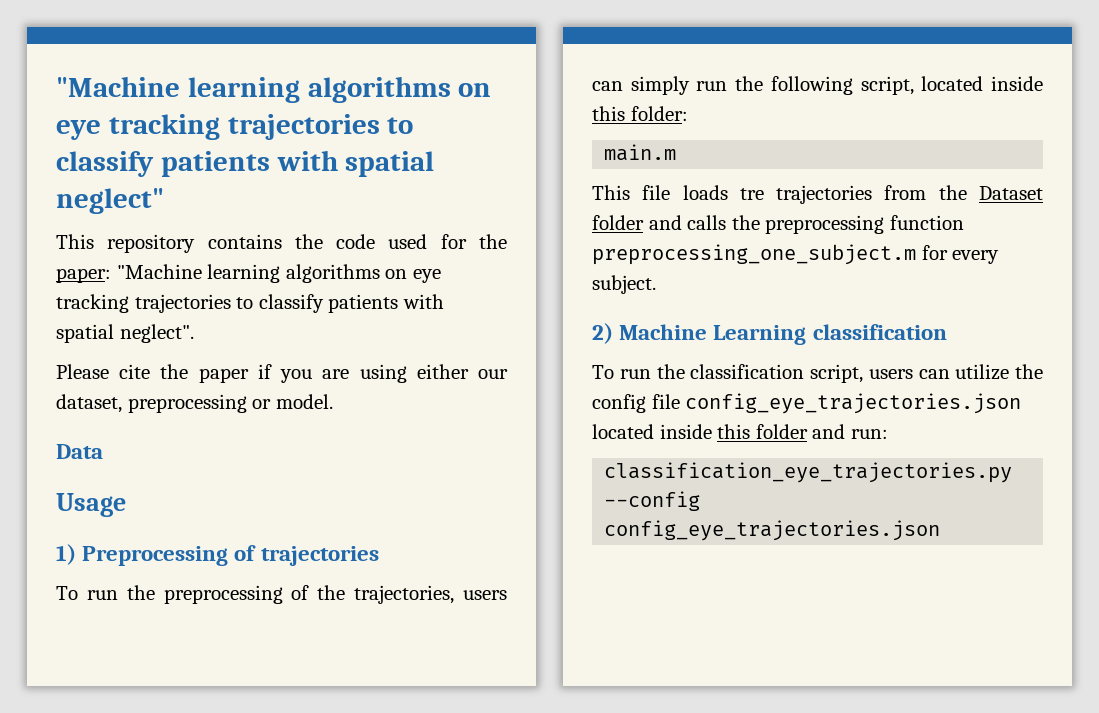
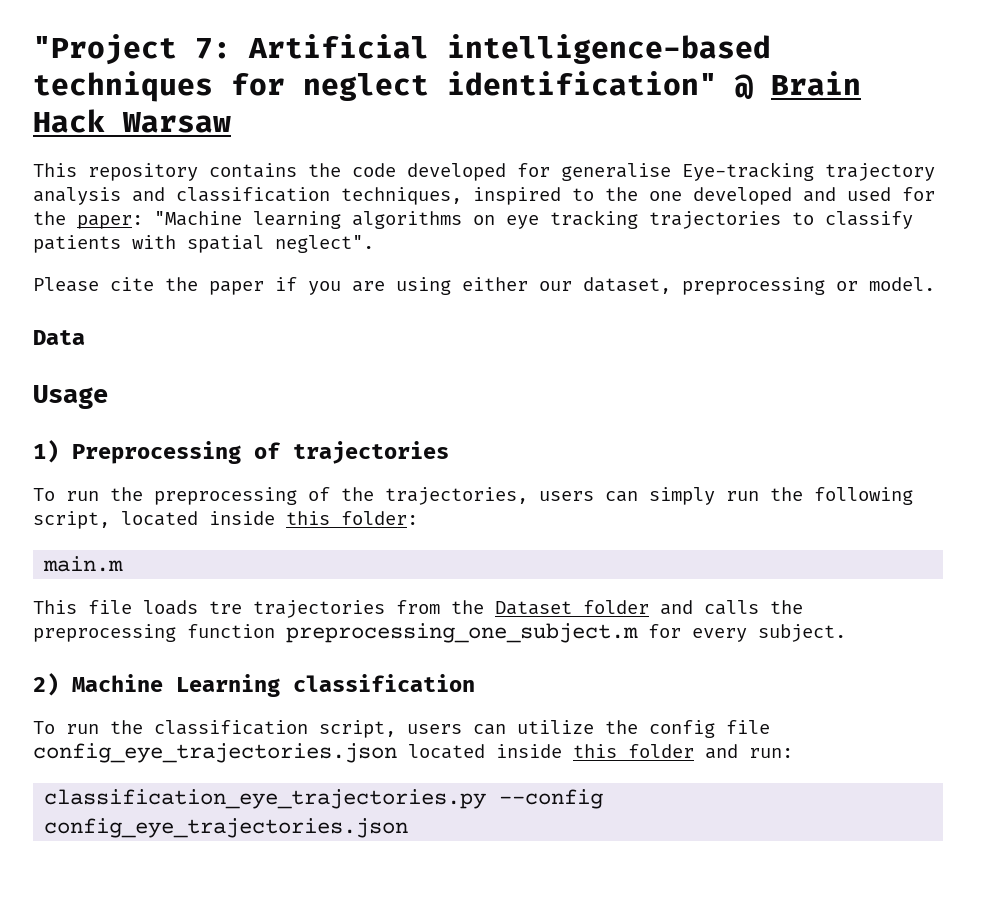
- "Machine learning algorithms on eye tracking trajectories to classify patients with spatial neglect"
+ "Project 7: Artificial intelligence-based techniques for neglect identification" @ Brain Hack Warsaw
- This repository contains the code used for the paper: "Machine learning algorithms on eye tracking trajectories to classify patients with spatial neglect".
+ This repository contains the code developed for generalise Eye-tracking trajectory analysis and classification techniques, inspired to the one developed and used for the paper: "Machine learning algorithms on eye tracking trajectories to classify patients with spatial neglect".

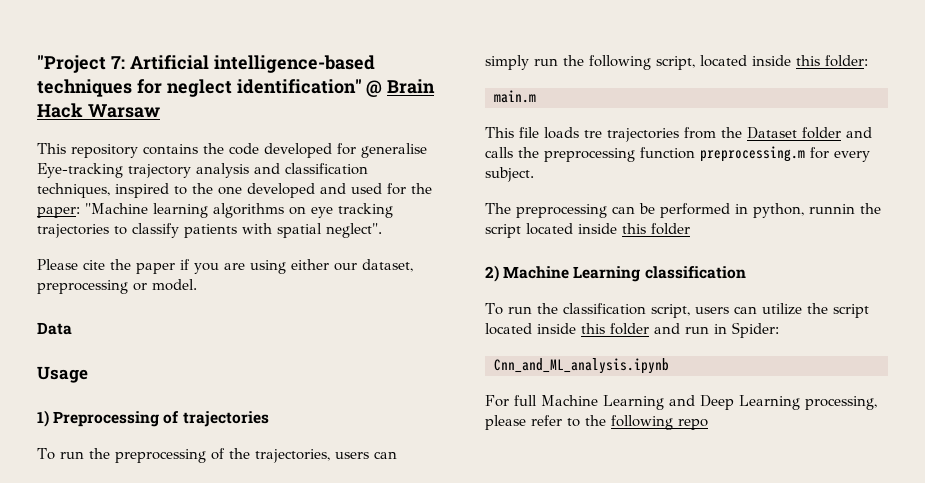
- This file loads tre trajectories from the Dataset folder and calls the preprocessing function preprocessing_one_subject.m for every subject.
+ This file loads tre trajectories from the Dataset folder and calls the preprocessing function preprocessing.m for every subject.
+ The preprocessing can be performed in python, runnin the script located inside this folder
- To run the classification script, users can utilize the config file config_eye_trajectories.json located inside this folder and run:
- classification_eye_trajectories.py --config config_eye_trajectories.json
+ To run the classification script, users can utilize the script located inside this folder and run in Spider:
+ Cnn_and_ML_analysis.ipynb
+ For full Machine Learning and Deep Learning processing, please refer to the following repo

